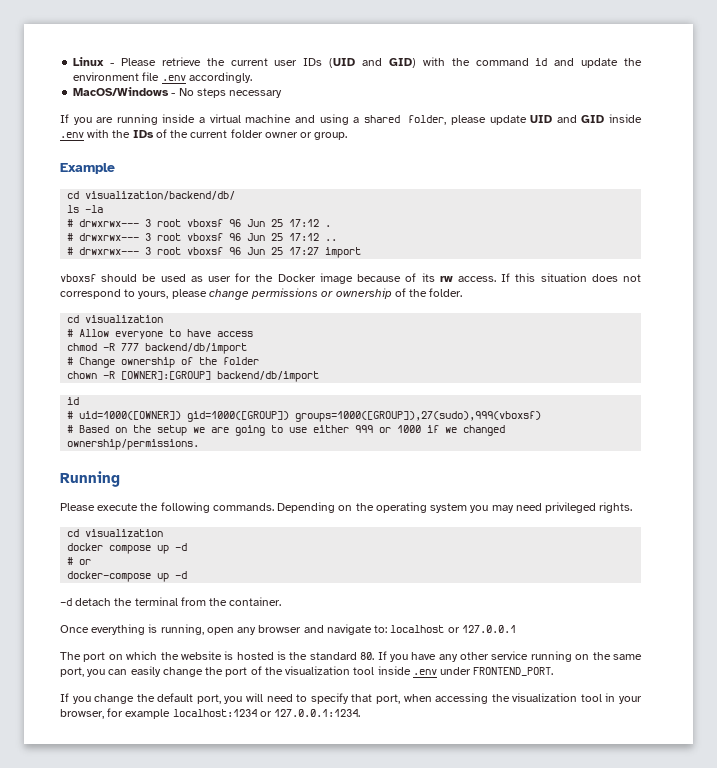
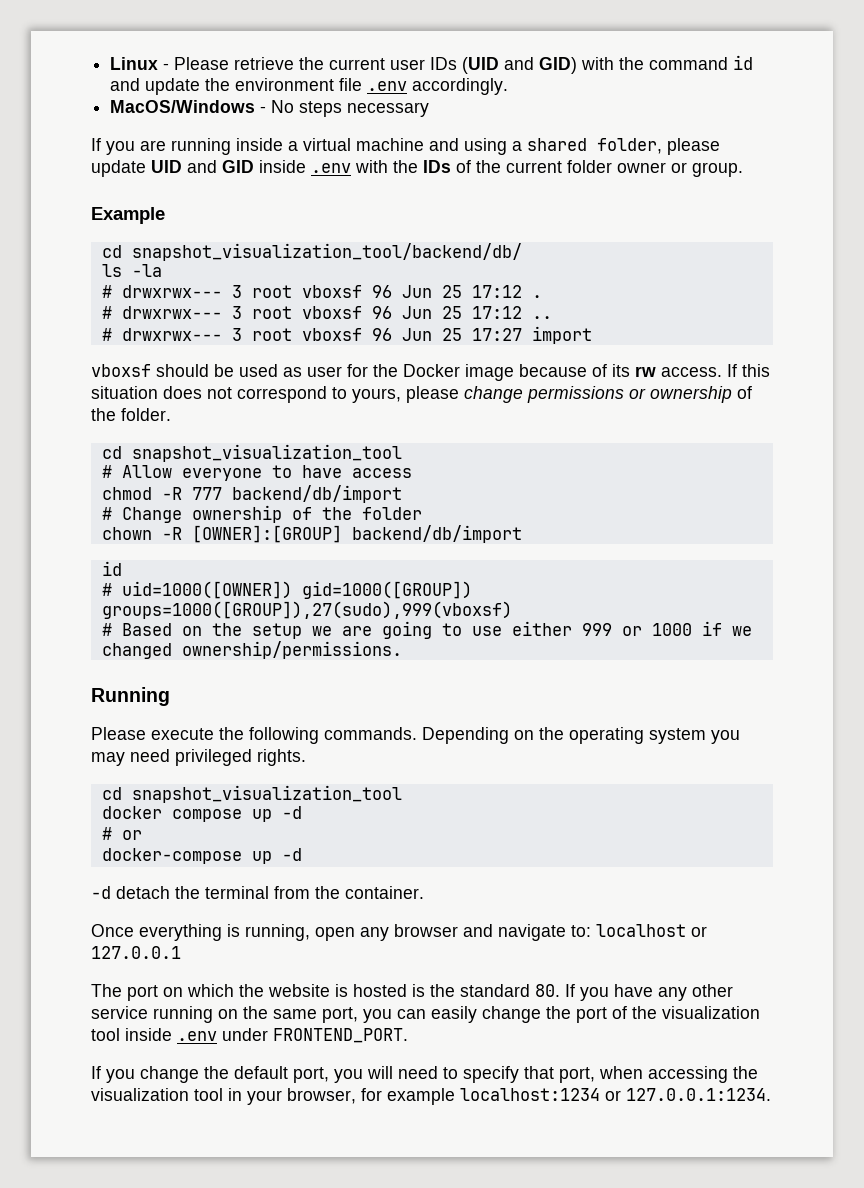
- cd visualization/backend/db/
+ cd snapshot_visualization_tool/backend/db/
  If this situation does not correspond to yours, please change permissions or ownership of the folder.
- cd visualization
+ cd snapshot_visualization_tool
  Depending on the operating system you may need privileged rights.
- cd visualization
+ cd snapshot_visualization_tool

